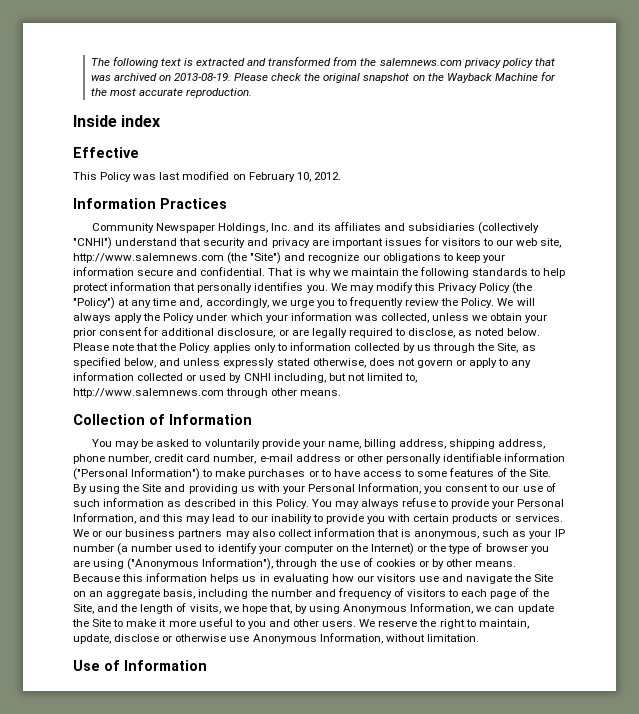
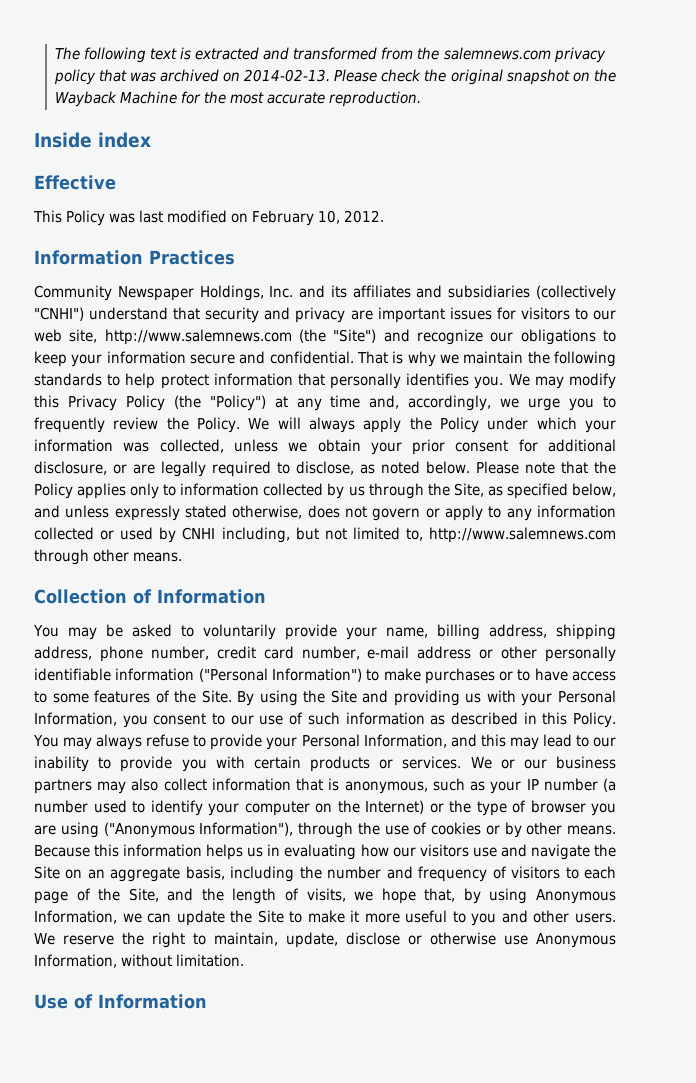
- The following text is extracted and transformed from the salemnews.com privacy policy that was archived on 2013-08-19.
+ The following text is extracted and transformed from the salemnews.com privacy policy that was archived on 2014-02-13.

